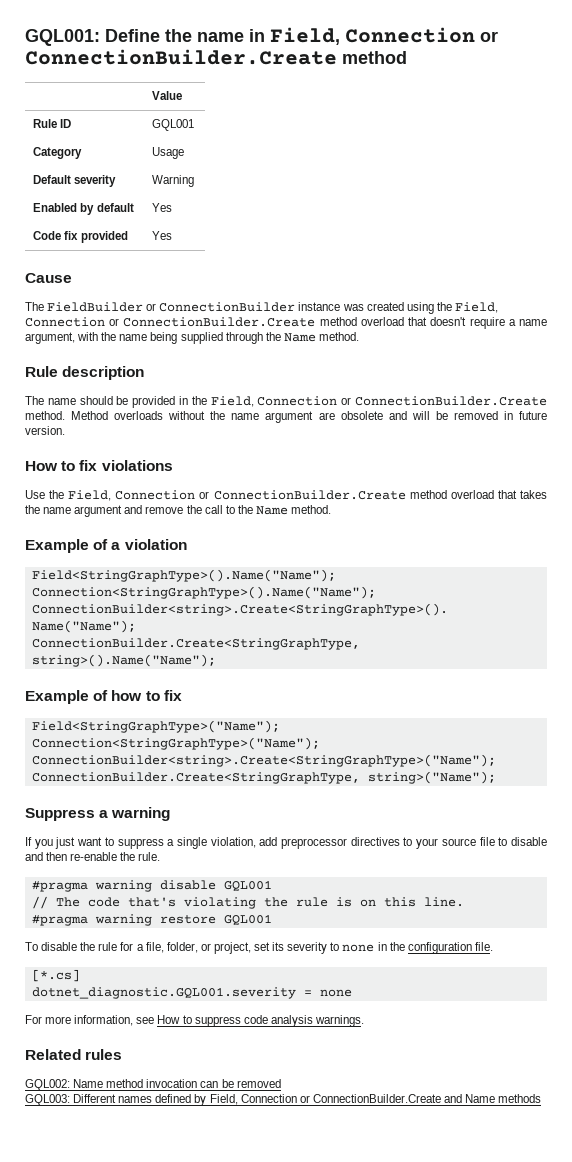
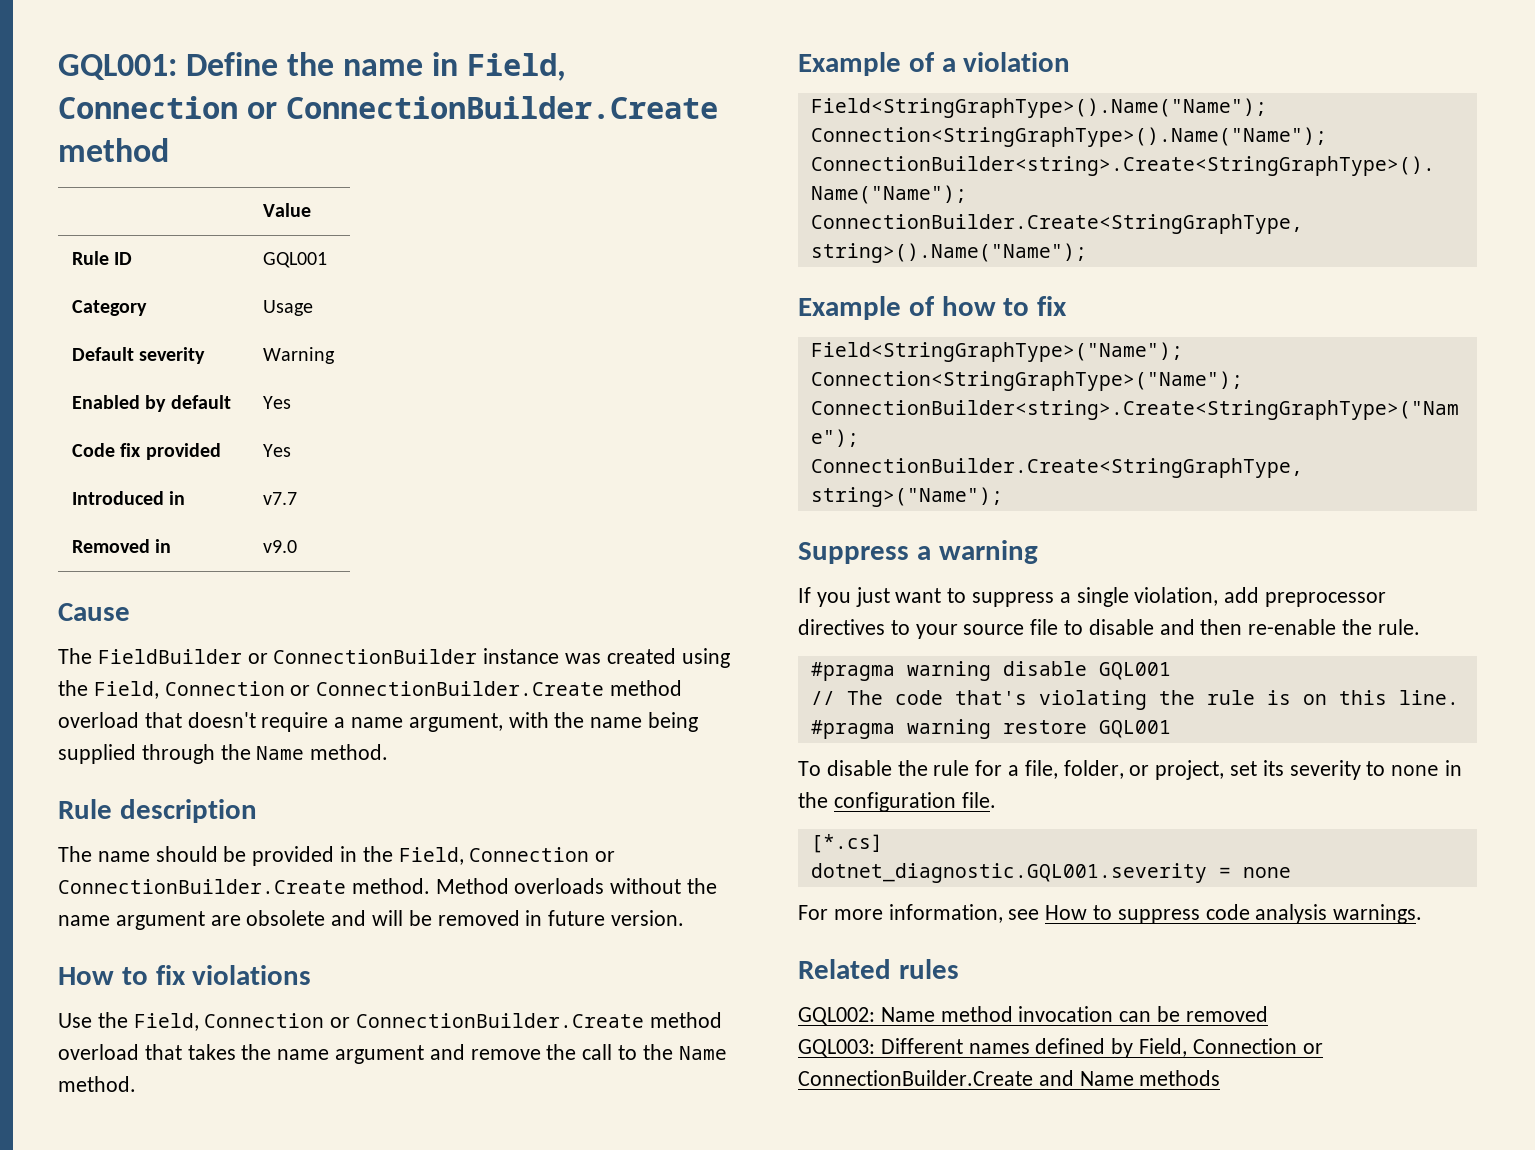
+ Introduced in | v7.7
+ Removed in | v9.0

